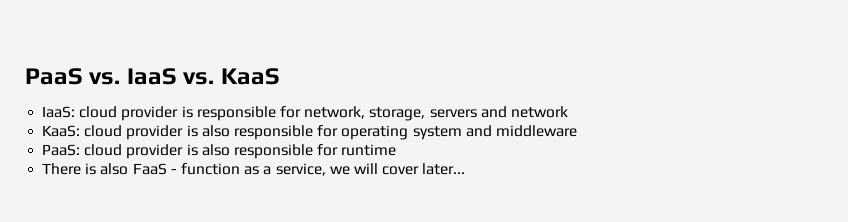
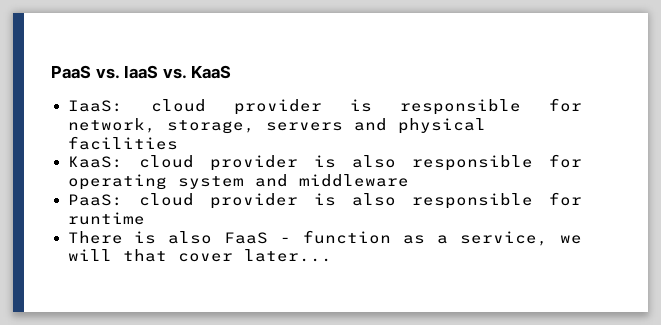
- IaaS: cloud provider is responsible for network, storage, servers and network
+ IaaS: cloud provider is responsible for network, storage, servers and physical facilities
- There is also FaaS - function as a service, we will cover later...
+ There is also FaaS - function as a service, we will that cover later...

